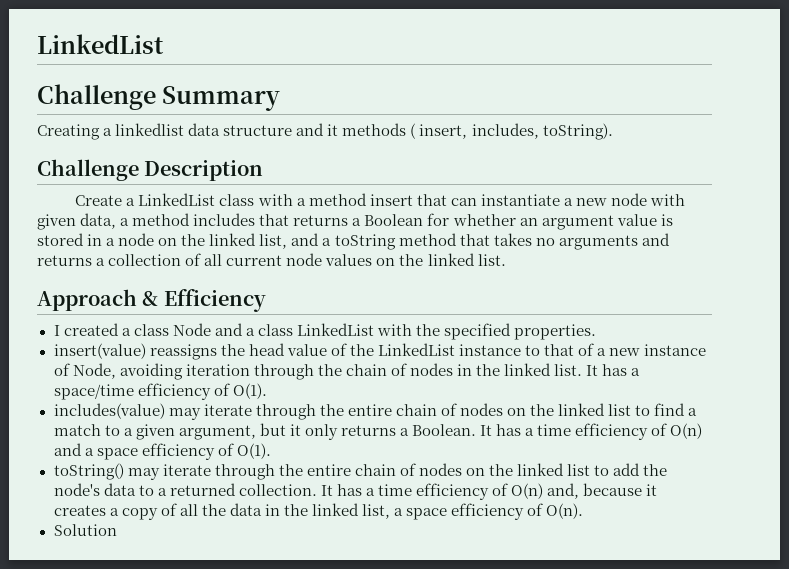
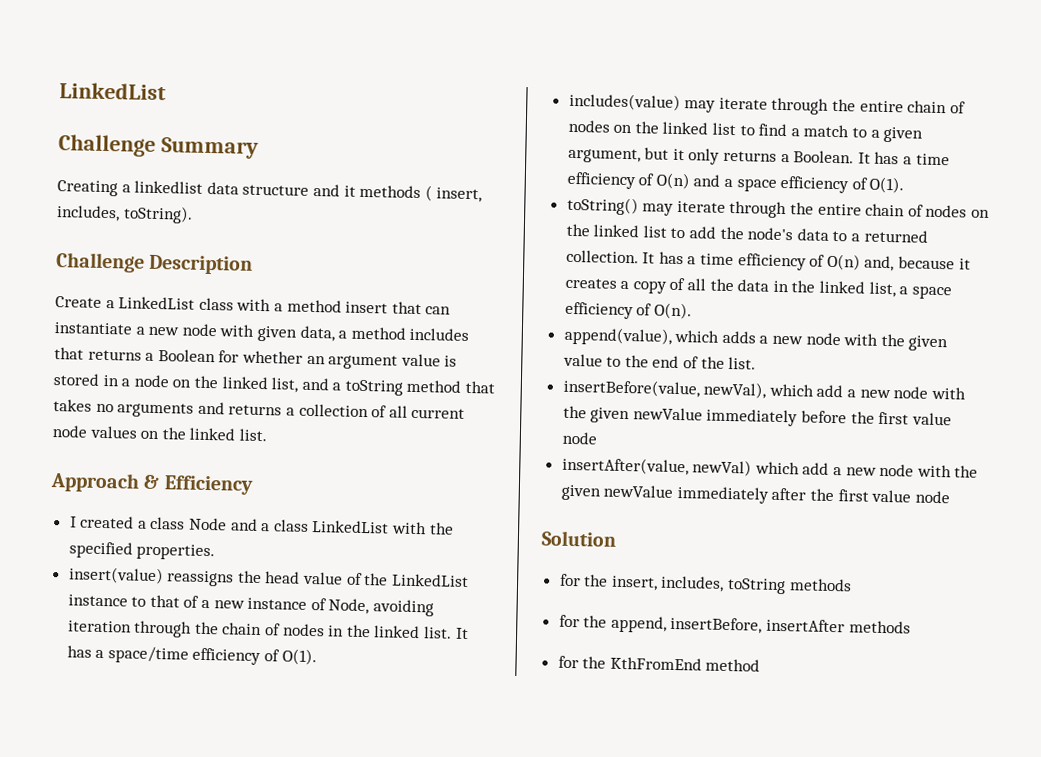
+ append(value), which adds a new node with the given value to the end of the list.
+ insertBefore(value, newVal), which add a new node with the given newValue immediately before the first value node
+ insertAfter(value, newVal) which add a new node with the given newValue immediately after the first value node
  Solution
+ for the insert, includes, toString methods
+ for the append, insertBefore, insertAfter methods
+ for the KthFromEnd method

